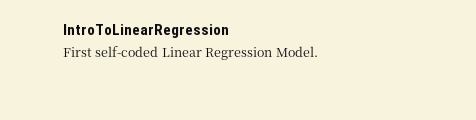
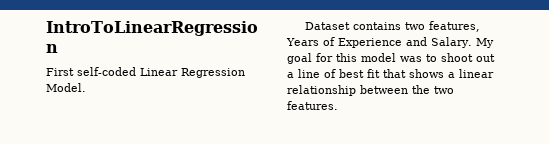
+ Dataset contains two features, Years of Experience and Salary. My goal for this model was to shoot out a line of best fit that shows a linear relationship between the two features.

